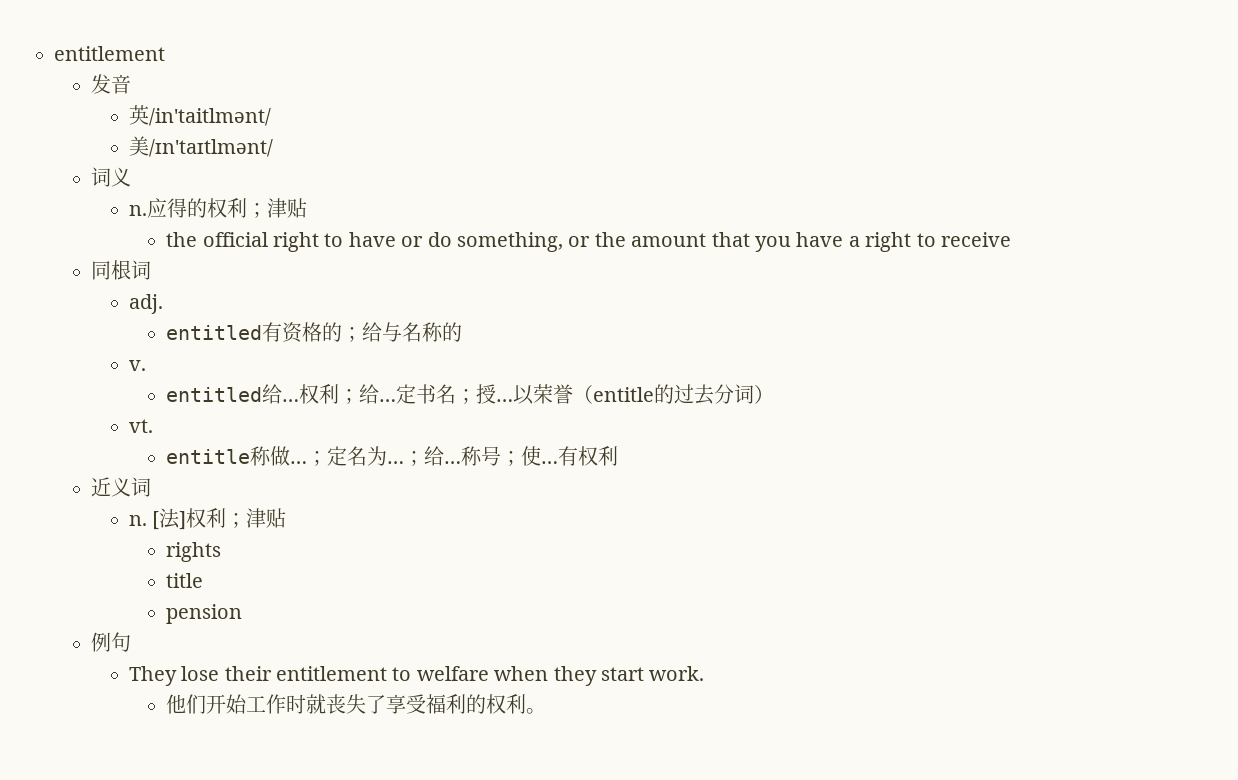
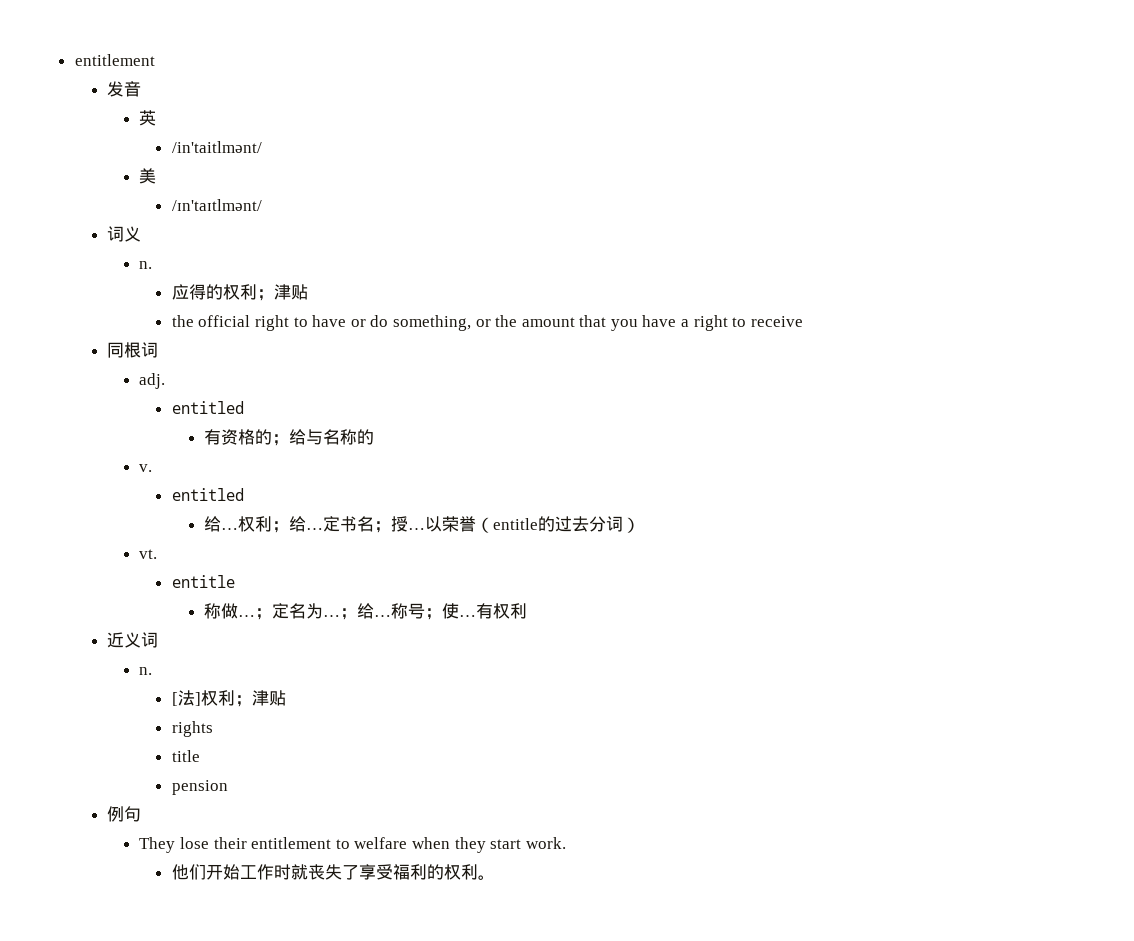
- 英/in'taitlmənt/
+ 英
+ /in'taitlmənt/
- 美/ɪn'taɪtlmənt/
+ 美
+ /ɪn'taɪtlmənt/
  词义
- n.应得的权利；津贴
+ n.
+ 应得的权利；津贴
  adj.
- entitled有资格的；给与名称的
+ entitled
+ 有资格的；给与名称的
  v.
- entitled给…
+ entitled
+ 给…
  vt.
- entitle称做…
+ entitle
+ 称做…
  近义词
- n. [法]权利；津贴
+ n.
+ [法]权利；津贴

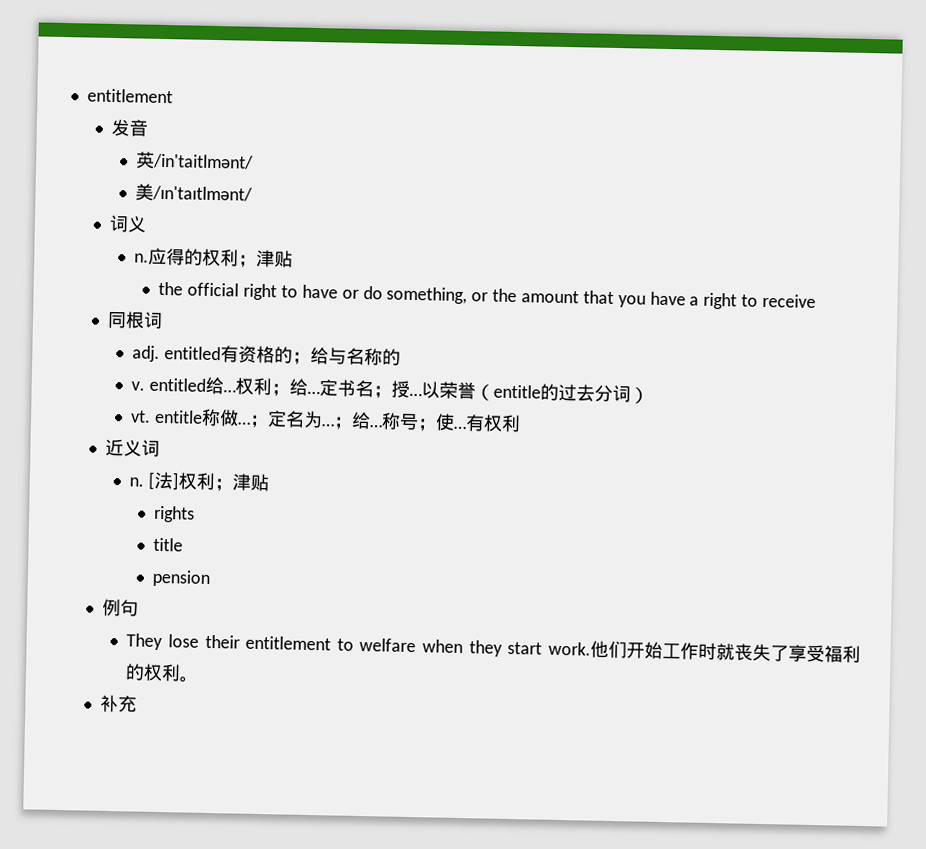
- 英
- /in'taitlmənt/
+ 英/in'taitlmənt/
- 美
- /ɪn'taɪtlmənt/
+ 美/ɪn'taɪtlmənt/
  词义
- n.
- 应得的权利；津贴
+ n.应得的权利；津贴
- adj.
- entitled
- 有资格的；给与名称的
+ adj. entitled有资格的；给与名称的
- v.
- entitled
- 给…
+ v. entitled给…
- vt.
- entitle
- 称做…
+ vt. entitle称做…
  近义词
- n.
- [法]权利；津贴
+ n. [法]权利；津贴
- They lose their entitlement to welfare when they start work.
- 他们开始工作时就丧失了享受福利的权利。
+ They lose their entitlement to welfare when they start work.他们开始工作时就丧失了享受福利的权利。
+ 补充

